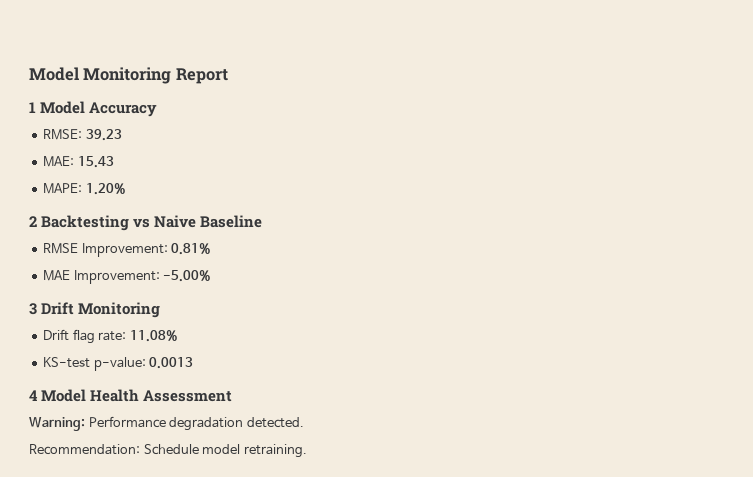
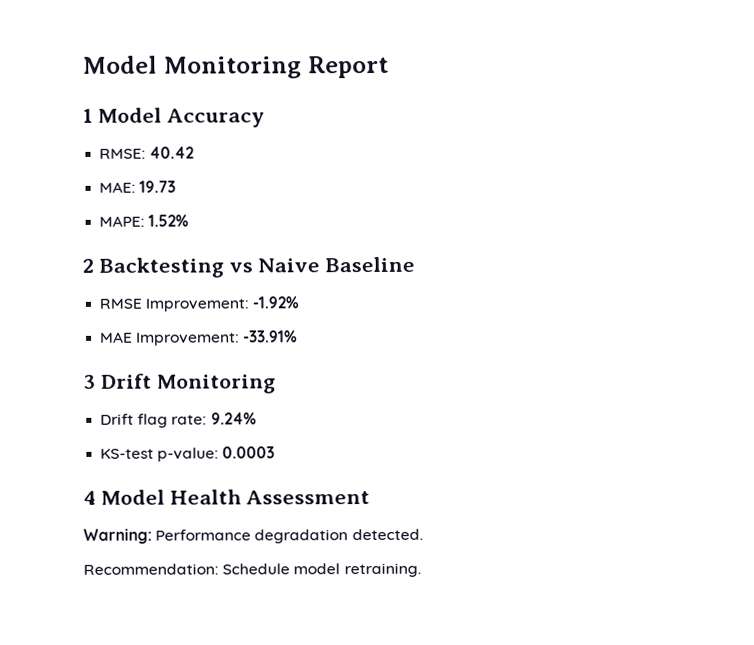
- RMSE: 39.23
+ RMSE: 40.42
- MAE: 15.43
+ MAE: 19.73
- MAPE: 1.20%
+ MAPE: 1.52%
- RMSE Improvement: 0.81%
+ RMSE Improvement: -1.92%
- MAE Improvement: -5.00%
+ MAE Improvement: -33.91%
- Drift flag rate: 11.08%
+ Drift flag rate: 9.24%
- KS-test p-value: 0.0013
+ KS-test p-value: 0.0003

